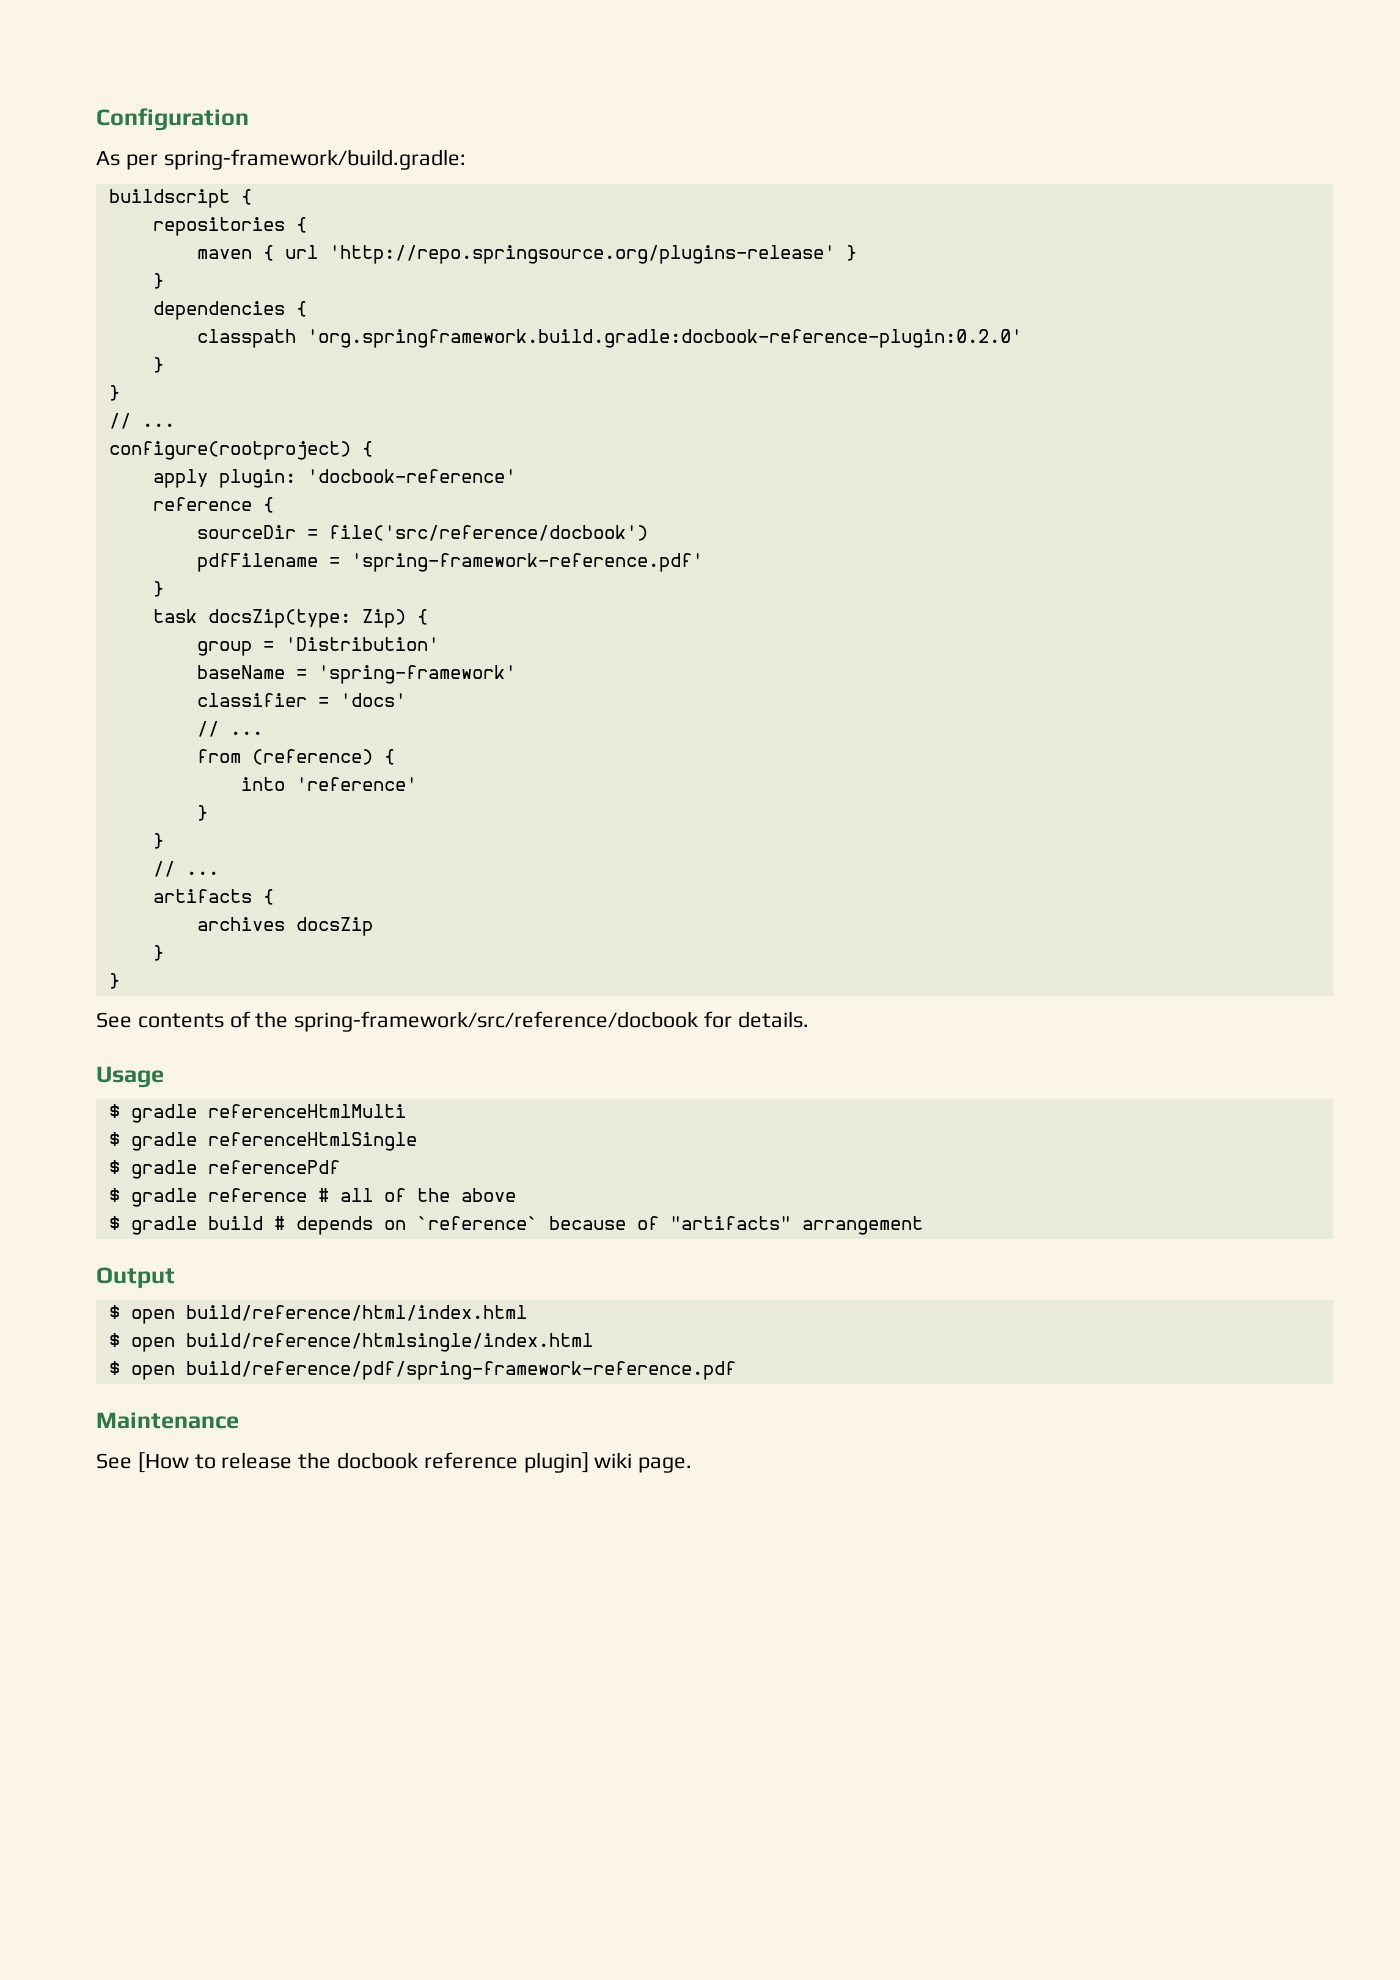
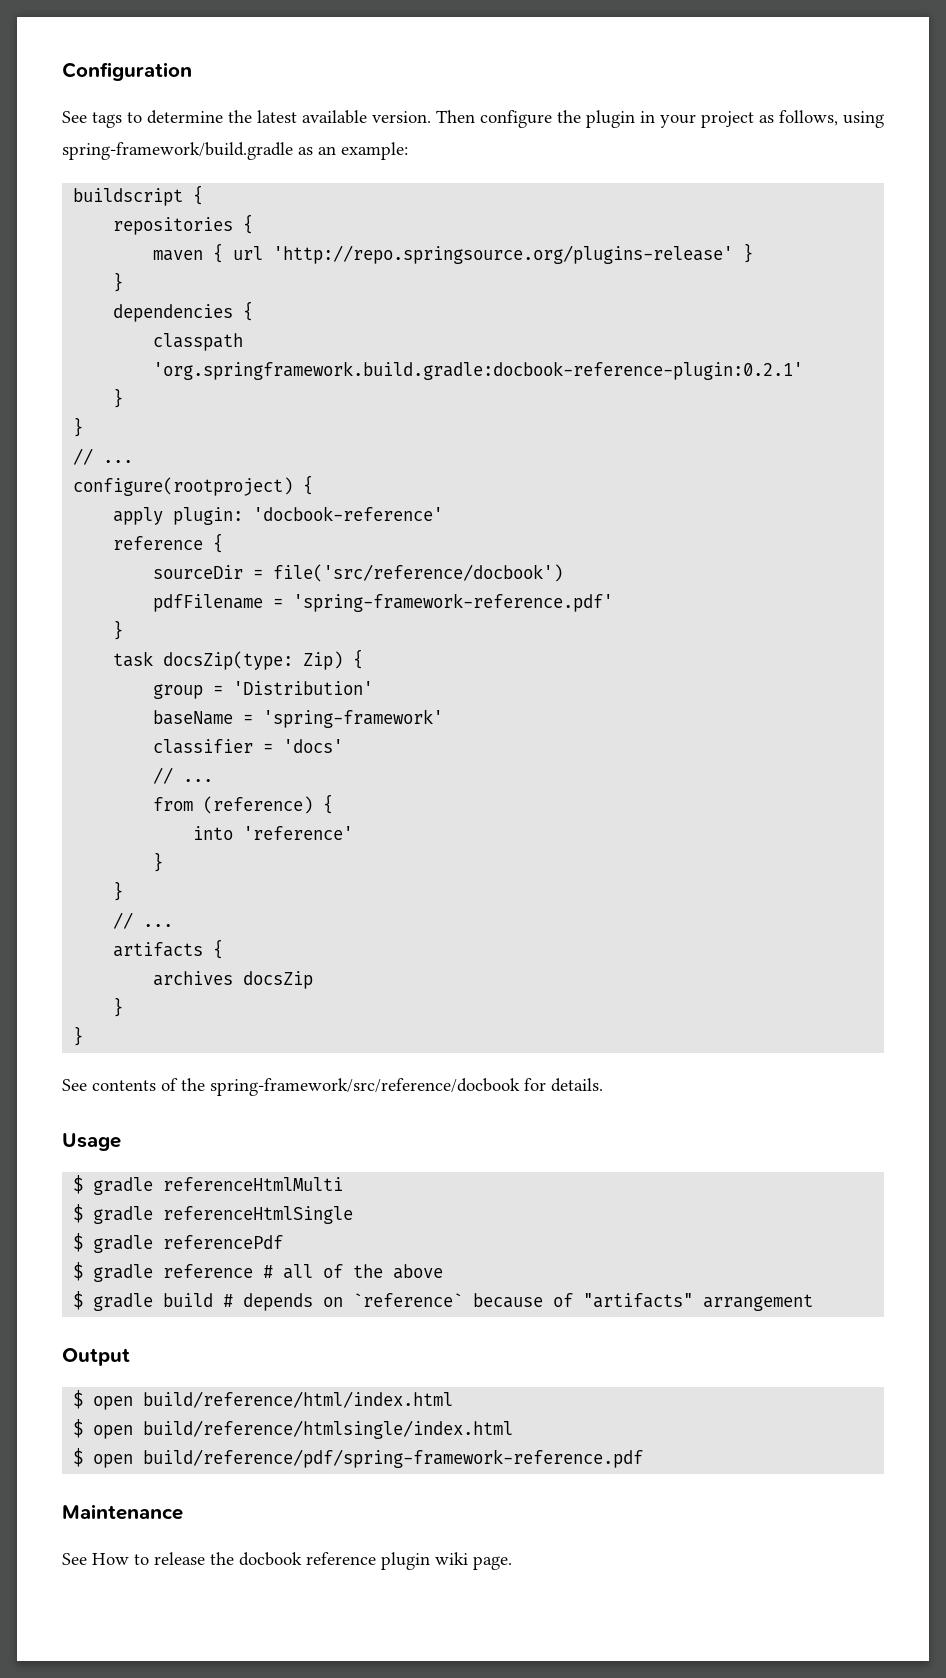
- As per spring-framework/build.gradle:
+ See tags to determine the latest available version. Then configure the plugin in your project as follows, using spring-framework/build.gradle as an example:
- classpath 'org.springframework.build.gradle:docbook-reference-plugin:0.2.0'
+ classpath 'org.springframework.build.gradle:docbook-reference-plugin:0.2.1'
- See [How to release the docbook reference plugin] wiki page.
+ See How to release the docbook reference plugin wiki page.

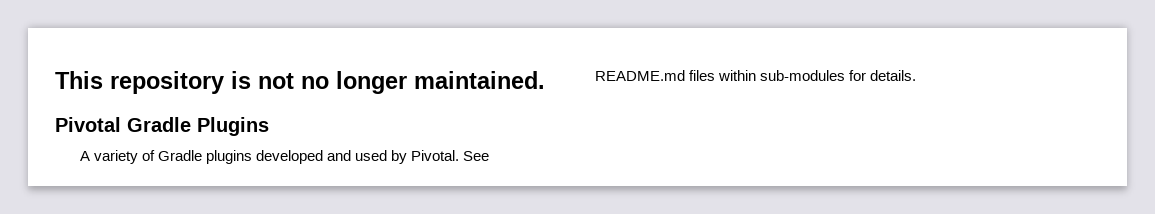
- Configuration
- See tags to determine the latest available version. Then configure the plugin in your project as follows, using spring-framework/build.gradle as an example:
- buildscript {
- repositories {
- maven { url 'http://repo.springsource.org/plugins-release' }
- }
- dependencies {
- classpath 'org.springframework.build.gradle:docbook-reference-plugin:0.2.1'
- }
- }
- // ...
- configure(rootproject) {
- apply plugin: 'docbook-reference'
- reference {
- sourceDir = file('src/reference/docbook')
- pdfFilename = 'spring-framework-reference.pdf'
- }
- task docsZip(type: Zip) {
- group = 'Distribution'
- baseName = 'spring-framework'
- classifier = 'docs'
- // ...
- from (reference) {
- into 'reference'
- }
- }
- // ...
- artifacts {
- archives docsZip
- }
- }
- See contents of the spring-framework/src/reference/docbook for details.
- Usage
- $ gradle referenceHtmlMulti
- $ gradle referenceHtmlSingle
- $ gradle referencePdf
- $ gradle reference # all of the above
- $ gradle build # depends on `reference` because of "artifacts" arrangement
- Output
- $ open build/reference/html/index.html
- $ open build/reference/htmlsingle/index.html
- $ open build/reference/pdf/spring-framework-reference.pdf
- Maintenance
- See How to release the docbook reference plugin wiki page.
+ This repository is not no longer maintained.
+ Pivotal Gradle Plugins
+ A variety of Gradle plugins developed and used by Pivotal. See README.md files within sub-modules for details.

